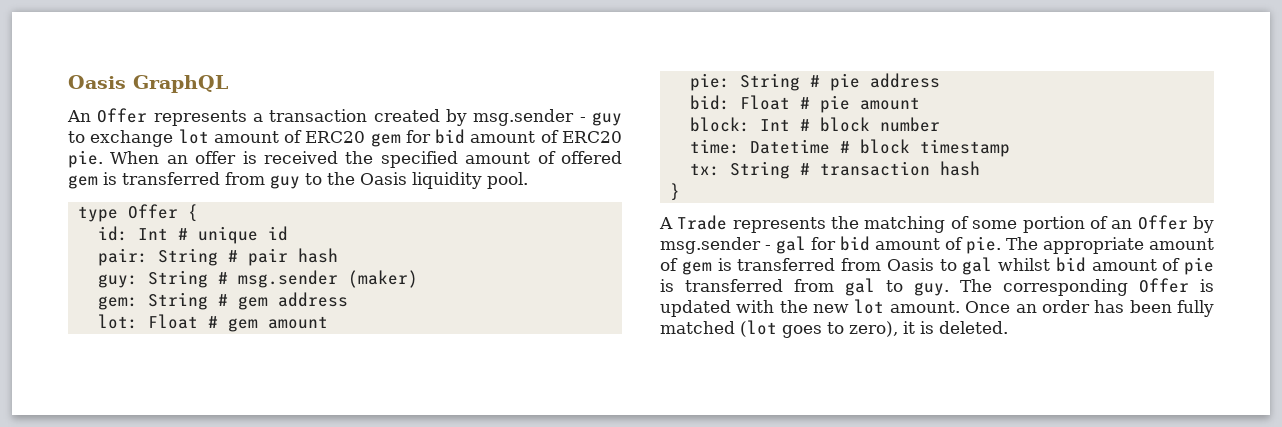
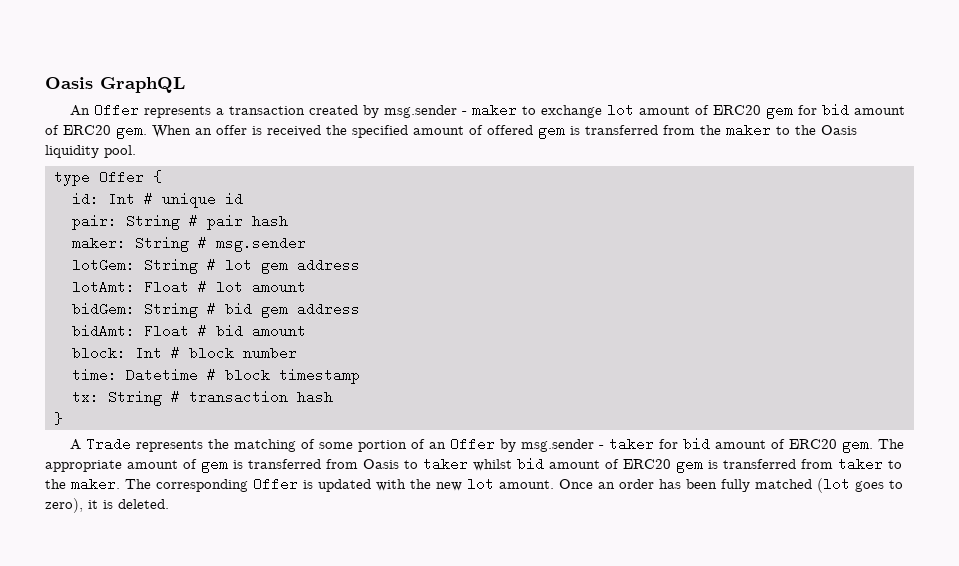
- An Offer represents a transaction created by msg.sender - guy to exchange lot amount of ERC20 gem for bid amount of ERC20 pie.
+ An Offer represents a transaction created by msg.sender - maker to exchange lot amount of ERC20 gem for bid amount of ERC20 gem.
- When an offer is received the specified amount of offered gem is transferred from guy to the Oasis liquidity pool.
+ When an offer is received the specified amount of offered gem is transferred from the maker to the Oasis liquidity pool.
- guy: String # msg.sender (maker)
- gem: String # gem address
- lot: Float # gem amount
- pie: String # pie address
- bid: Float # pie amount
+ maker: String # msg.sender
+ lotGem: String # lot gem address
+ lotAmt: Float # lot amount
+ bidGem: String # bid gem address
+ bidAmt: Float # bid amount
- A Trade represents the matching of some portion of an Offer by msg.sender - gal for bid amount of pie.
+ A Trade represents the matching of some portion of an Offer by msg.sender - taker for bid amount of ERC20 gem.
- The appropriate amount of gem is transferred from Oasis to gal whilst bid amount of pie is transferred from gal to guy.
+ The appropriate amount of gem is transferred from Oasis to taker whilst bid amount of ERC20 gem is transferred from taker to the maker.

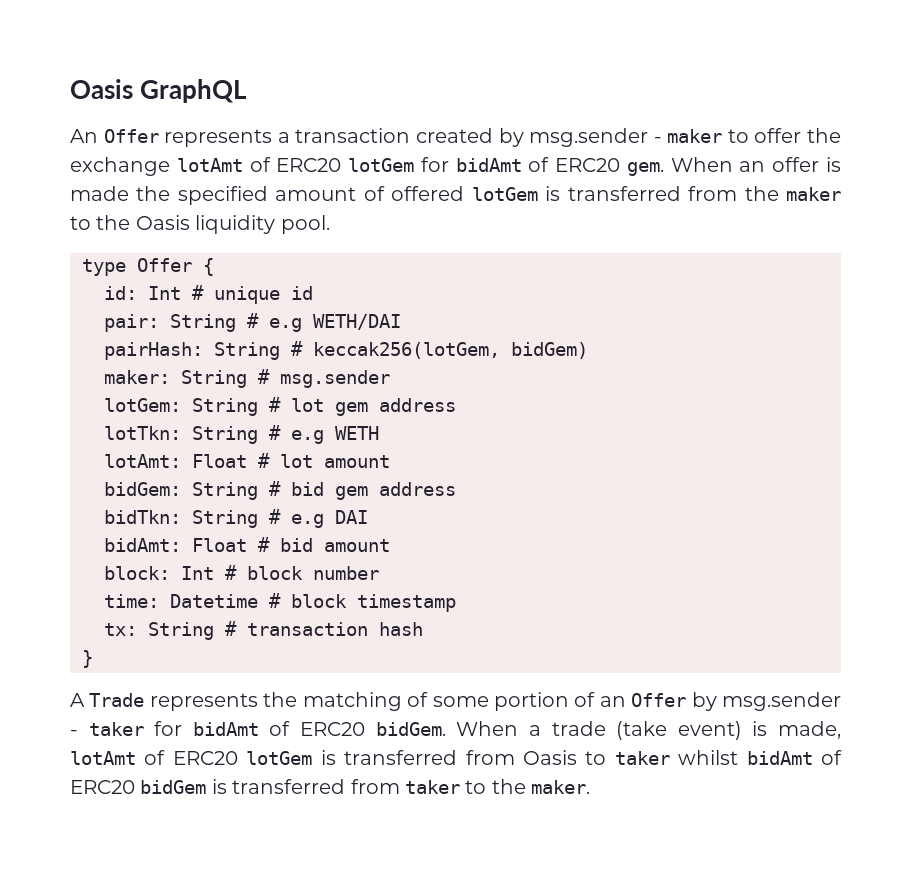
- An Offer represents a transaction created by msg.sender - maker to exchange lot amount of ERC20 gem for bid amount of ERC20 gem.
+ An Offer represents a transaction created by msg.sender - maker to offer the exchange lotAmt of ERC20 lotGem for bidAmt of ERC20 gem.
- When an offer is received the specified amount of offered gem is transferred from the maker to the Oasis liquidity pool.
+ When an offer is made the specified amount of offered lotGem is transferred from the maker to the Oasis liquidity pool.
- pair: String # pair hash
+ pair: String # e.g WETH/DAI
+ pairHash: String # keccak256(lotGem, bidGem)
+ lotTkn: String # e.g WETH
+ bidTkn: String # e.g DAI
- A Trade represents the matching of some portion of an Offer by msg.sender - taker for bid amount of ERC20 gem. The appropriate amount of gem is transferred from Oasis to taker whilst bid amount of ERC20 gem is transferred from taker to the maker. The corresponding Offer is updated with the new lot amount. Once an order has been fully matched (lot goes to zero), it is deleted.
+ A Trade represents the matching of some portion of an Offer by msg.sender - taker for bidAmt of ERC20 bidGem. When a trade (take event) is made, lotAmt of ERC20 lotGem is transferred from Oasis to taker whilst bidAmt of ERC20 bidGem is transferred from taker to the maker.

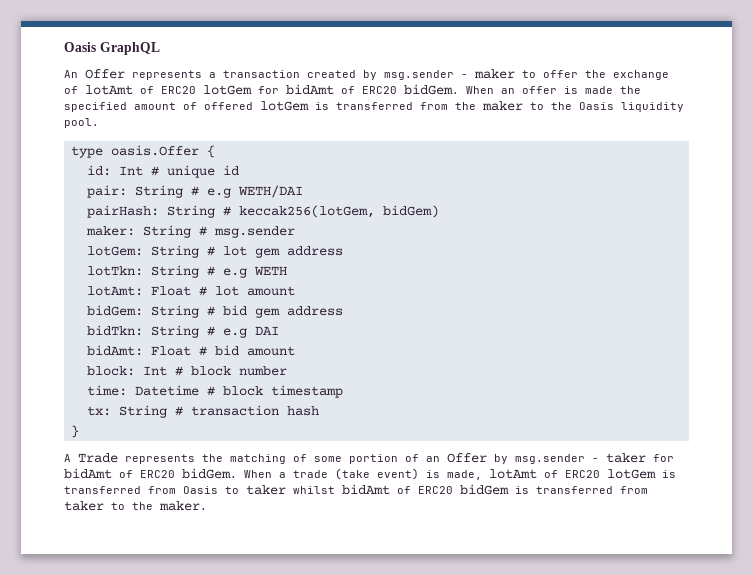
- An Offer represents a transaction created by msg.sender - maker to offer the exchange lotAmt of ERC20 lotGem for bidAmt of ERC20 gem.
+ An Offer represents a transaction created by msg.sender - maker to offer the exchange of lotAmt of ERC20 lotGem for bidAmt of ERC20 bidGem.
- type Offer {
+ type oasis.Offer {

